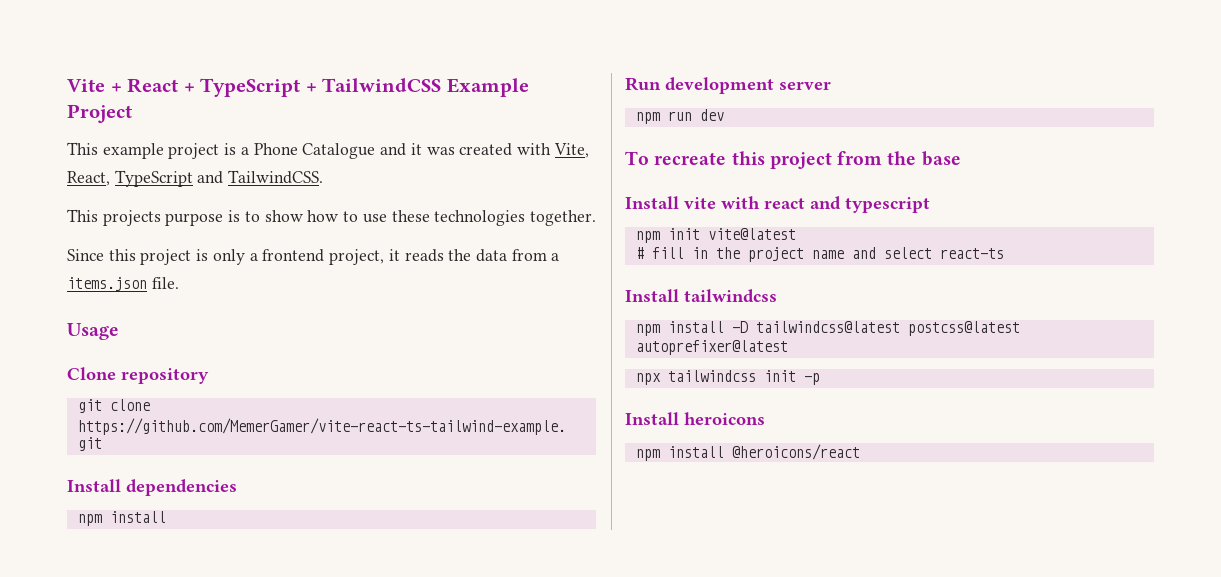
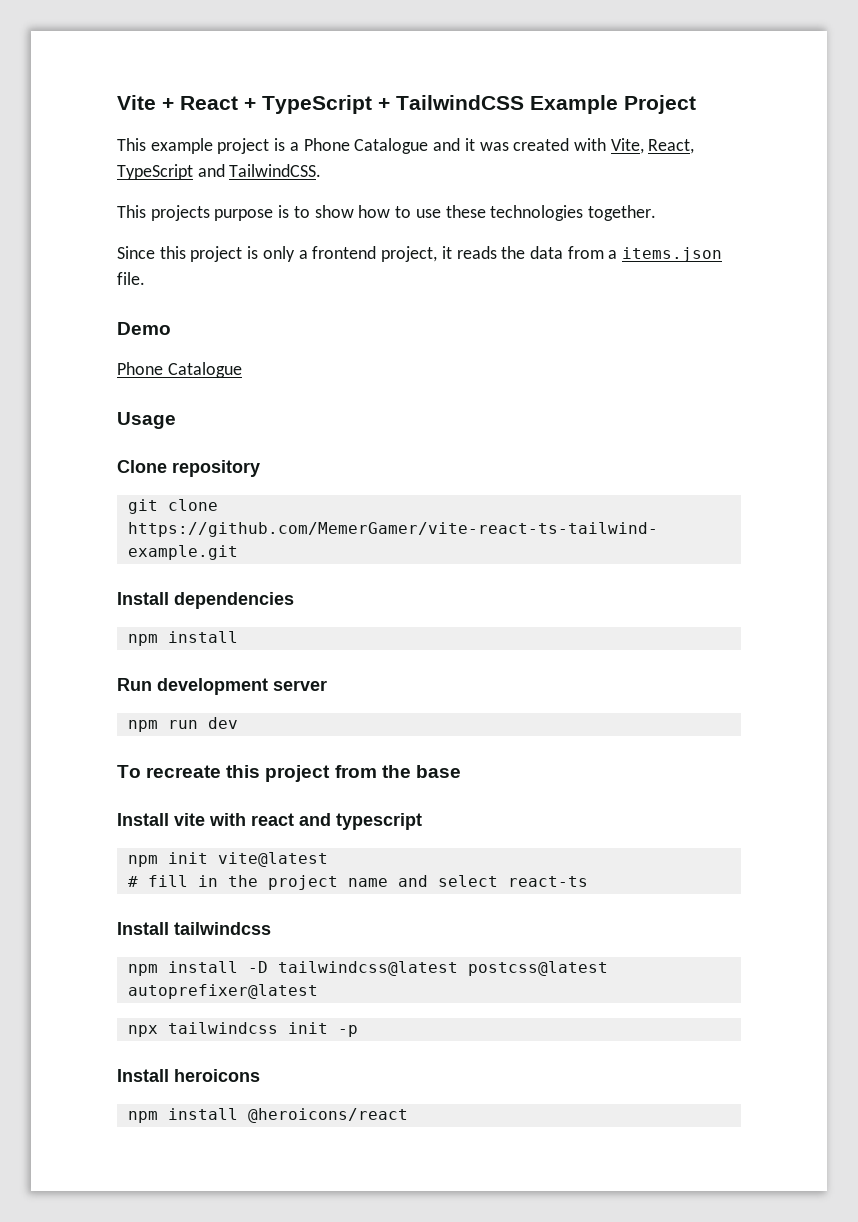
+ Demo
+ Phone Catalogue

